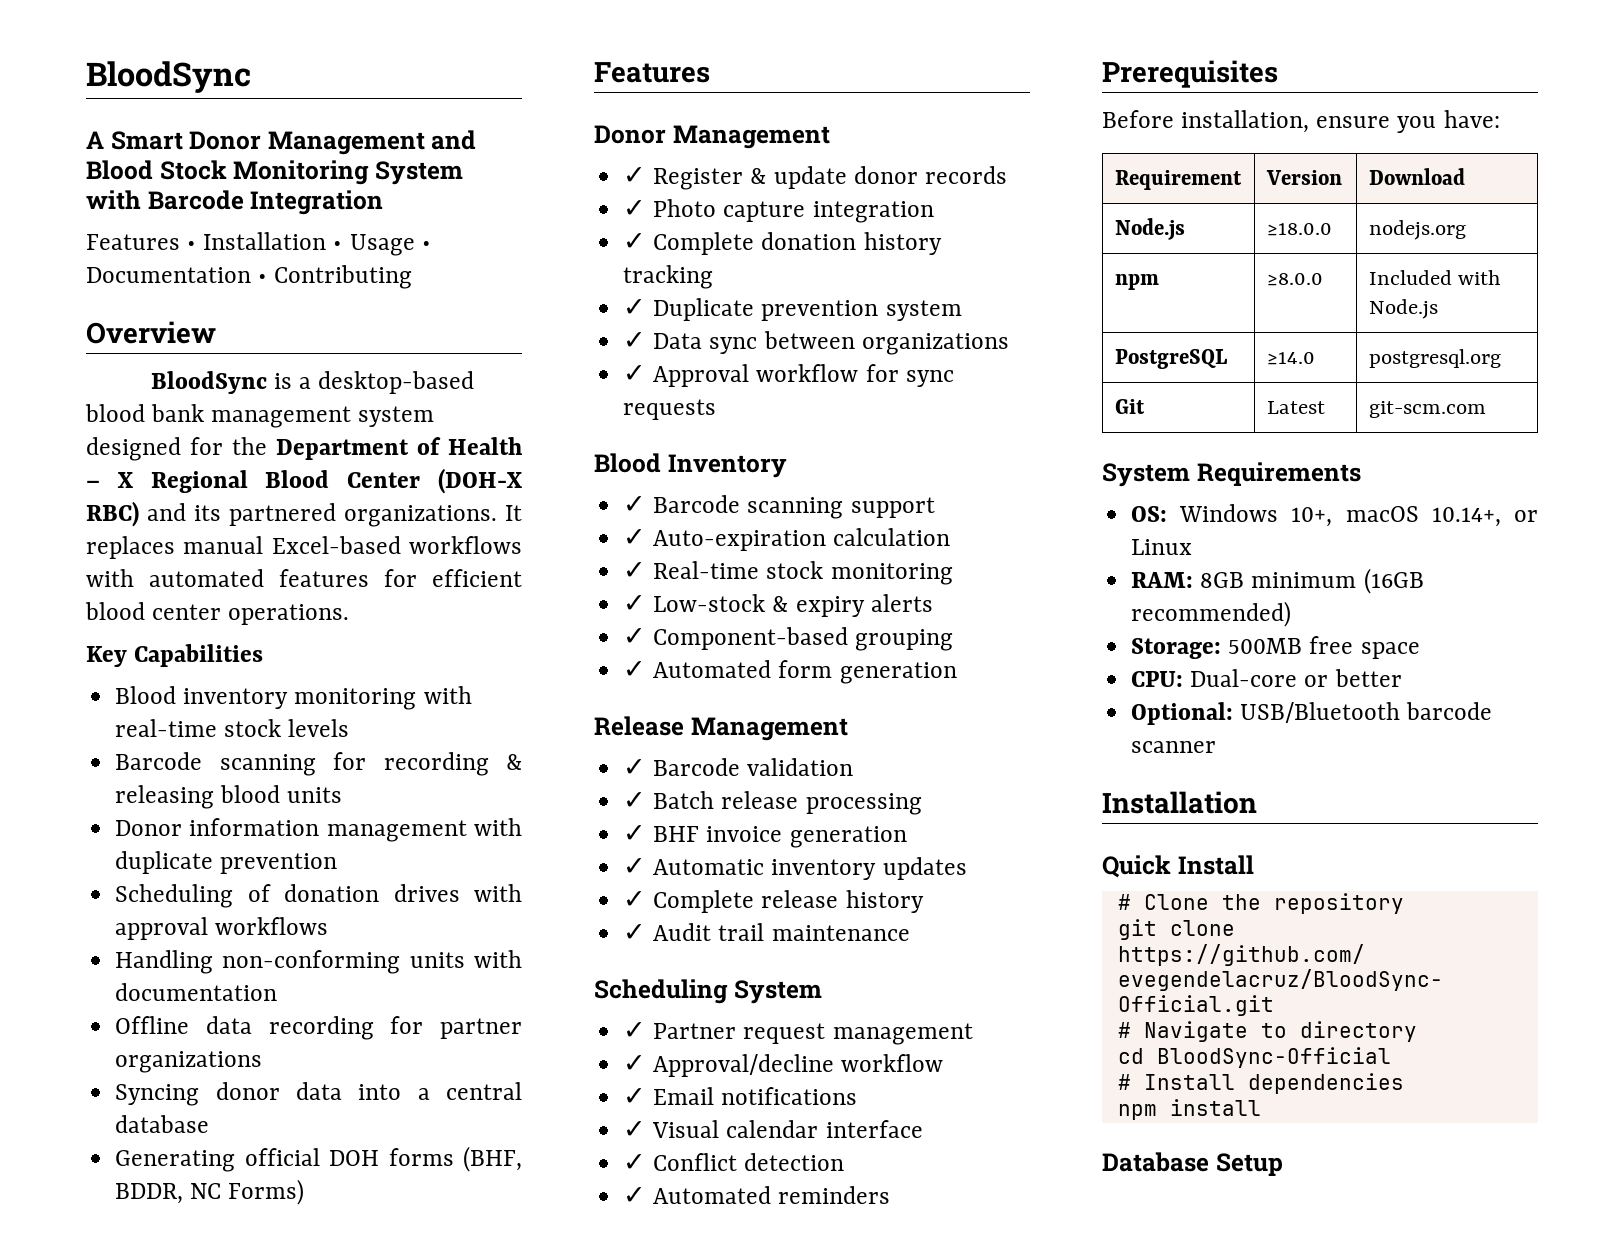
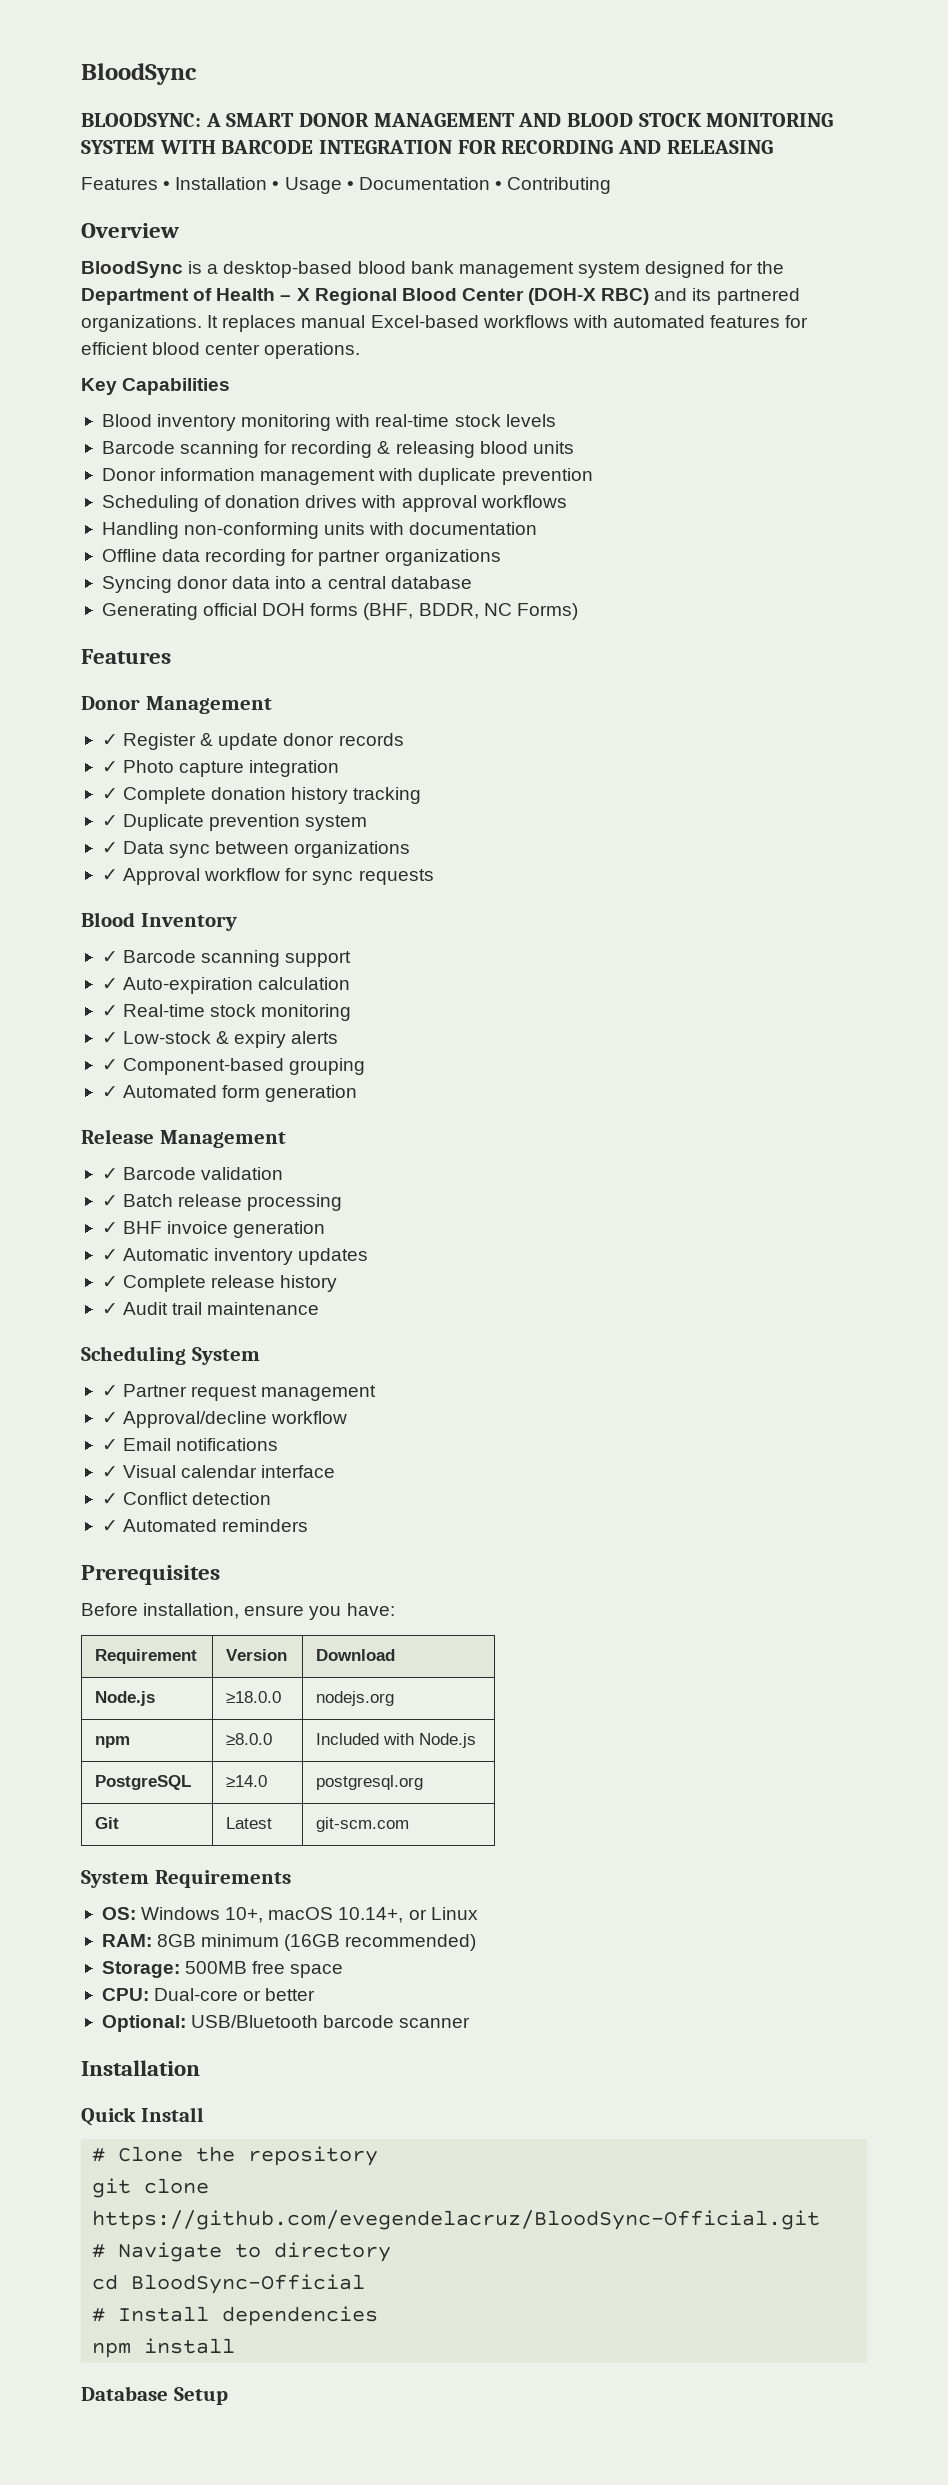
- A Smart Donor Management and Blood Stock Monitoring System with Barcode Integration
+ BLOODSYNC: A SMART DONOR MANAGEMENT AND BLOOD STOCK MONITORING SYSTEM WITH BARCODE INTEGRATION FOR RECORDING AND RELEASING

